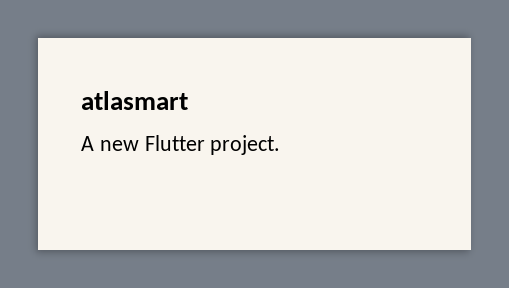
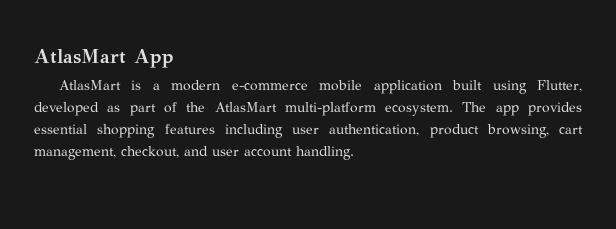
- atlasmart
- A new Flutter project.
+ AtlasMart App
+ AtlasMart is a modern e-commerce mobile application built using Flutter, developed as part of the AtlasMart multi-platform ecosystem. The app provides essential shopping features including user authentication, product browsing, cart management, checkout, and user account handling.

